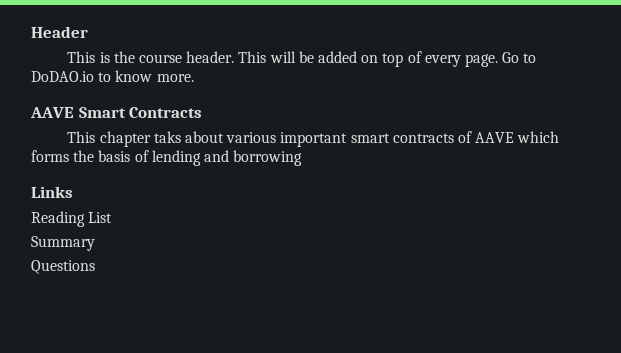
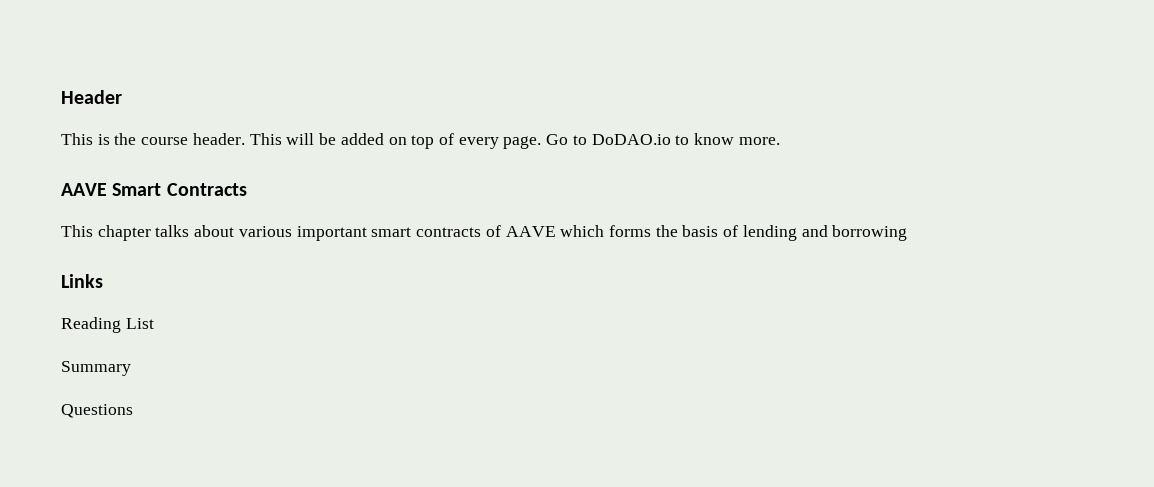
- This chapter taks about various important smart contracts of AAVE which forms the basis of lending and borrowing
+ This chapter talks about various important smart contracts of AAVE which forms the basis of lending and borrowing

